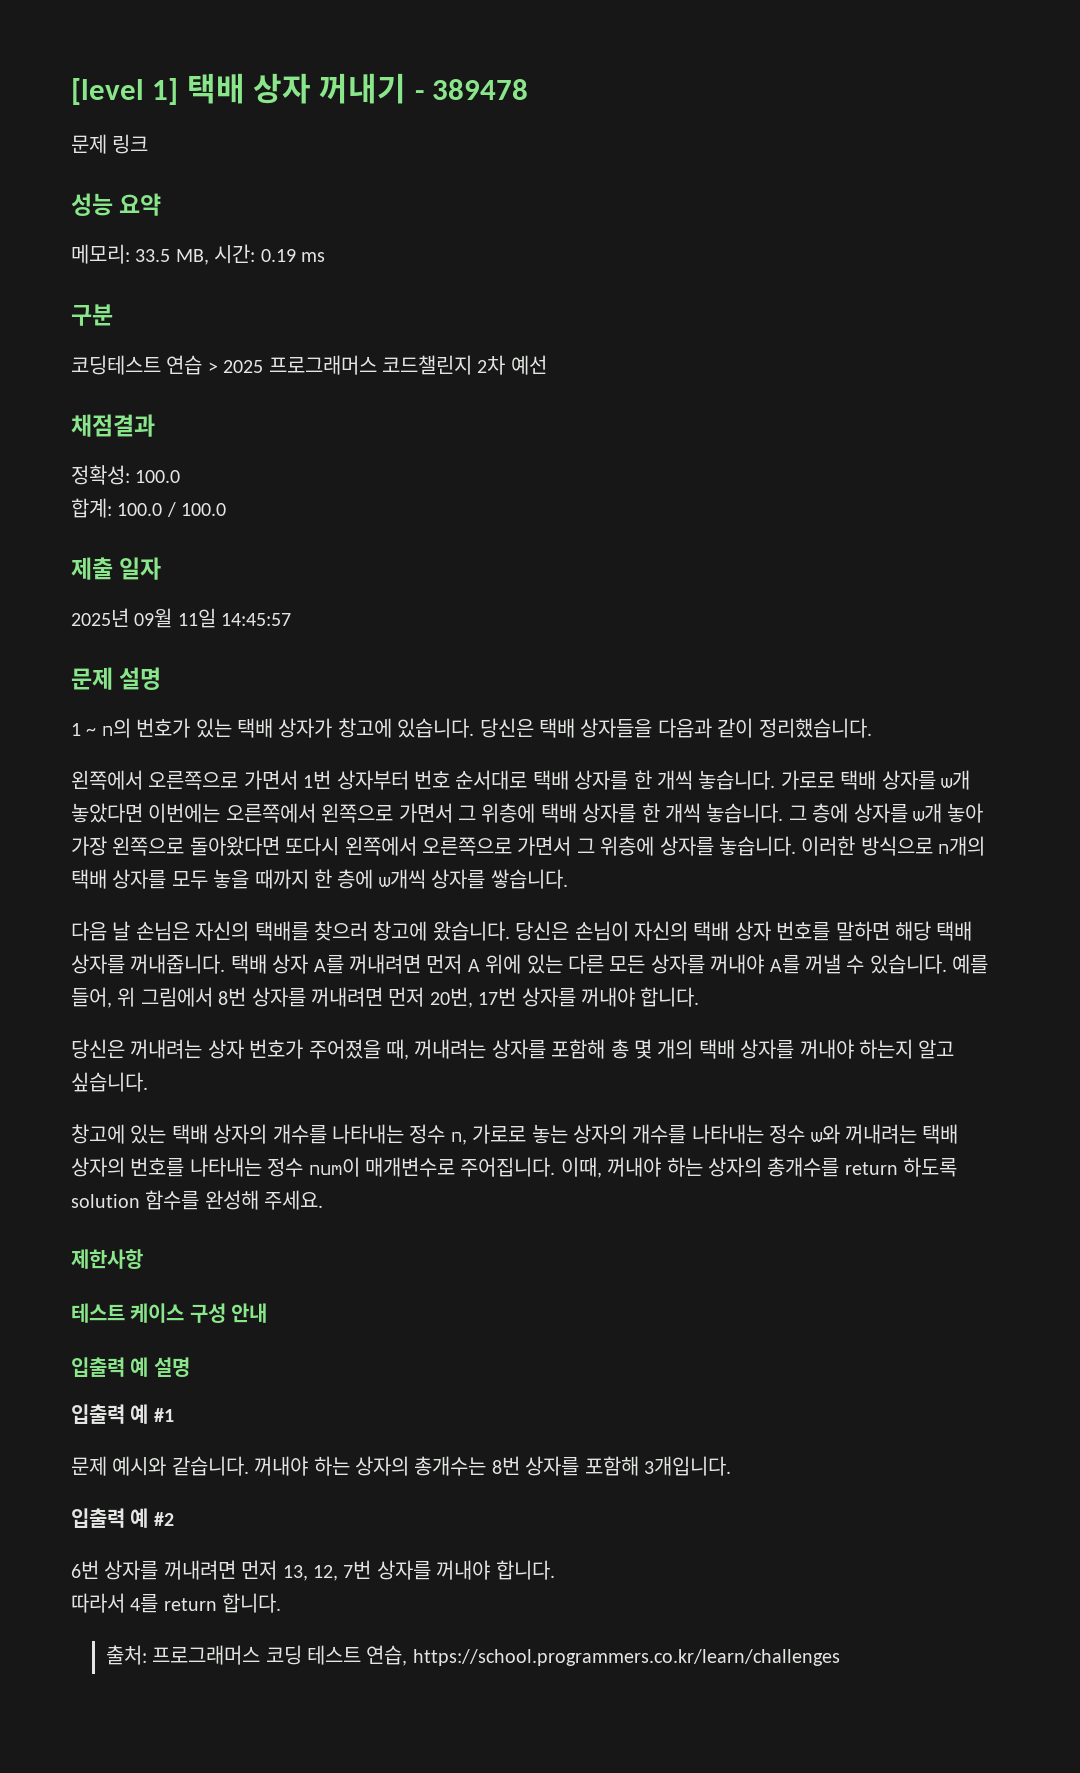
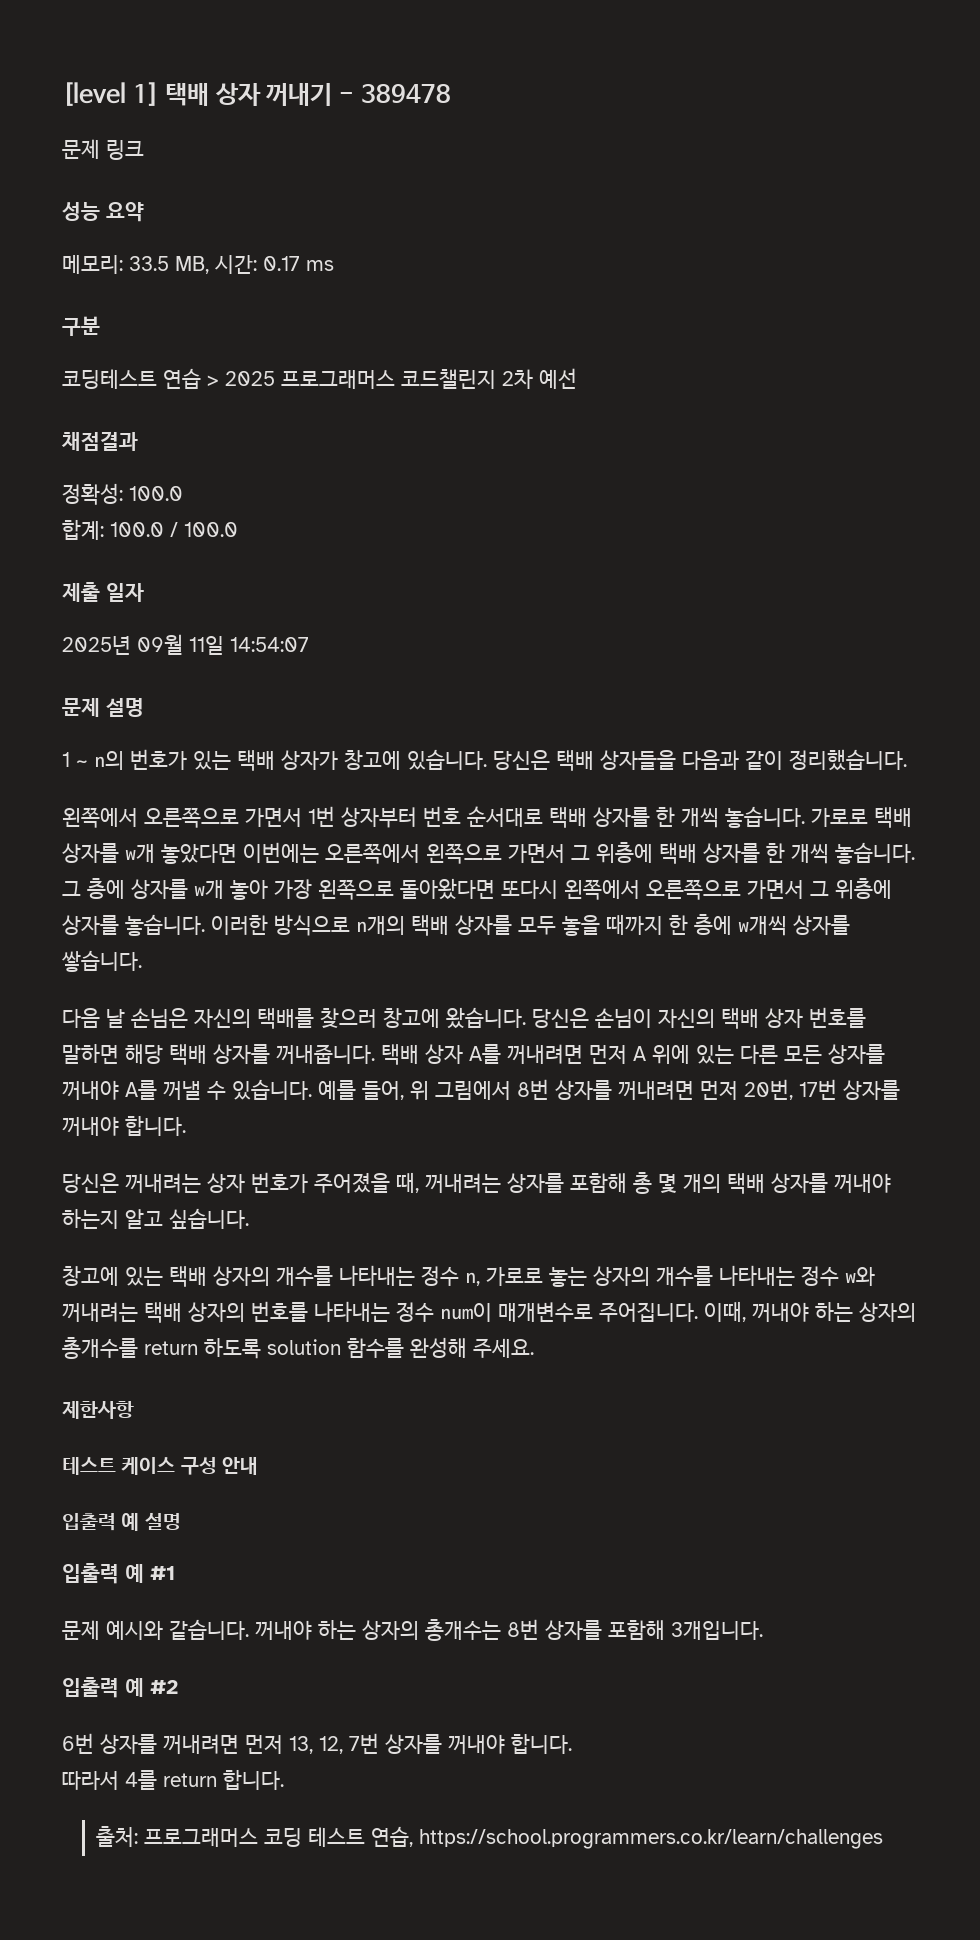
- 메모리: 33.5 MB, 시간: 0.19 ms
+ 메모리: 33.5 MB, 시간: 0.17 ms
- 2025년 09월 11일 14:45:57
+ 2025년 09월 11일 14:54:07

